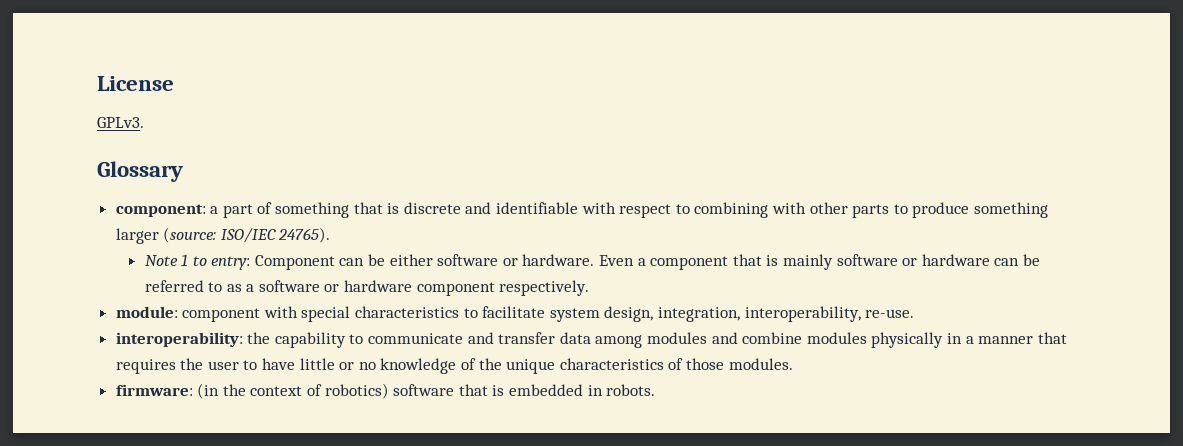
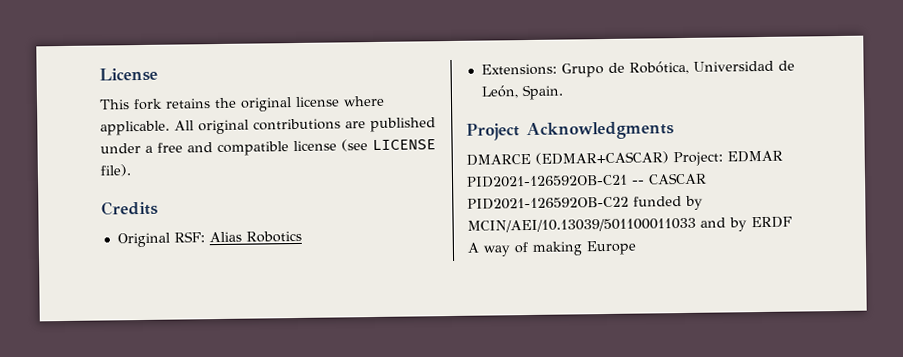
- GPLv3.
- Glossary
- component: a part of something that is discrete and identifiable with respect to combining with other parts to produce something larger (source: ISO/IEC 24765).
- Note 1 to entry: Component can be either software or hardware. Even a component that is mainly software or hardware can be referred to as a software or hardware component respectively.
- module: component with special characteristics to facilitate system design, integration, interoperability, re-use.
- interoperability: the capability to communicate and transfer data among modules and combine modules physically in a manner that requires the user to have little or no knowledge of the unique characteristics of those modules.
- firmware: (in the context of robotics) software that is embedded in robots.
+ This fork retains the original license where applicable. All original contributions are published under a free and compatible license (see LICENSE file).
+ Credits
+ Original RSF: Alias Robotics
+ Extensions: Grupo de Robótica, Universidad de León, Spain.
+ Project Acknowledgments
+ DMARCE (EDMAR+CASCAR) Project: EDMAR PID2021-126592OB-C21 -- CASCAR PID2021-126592OB-C22 funded by MCIN/AEI/10.13039/501100011033 and by ERDF A way of making Europe

